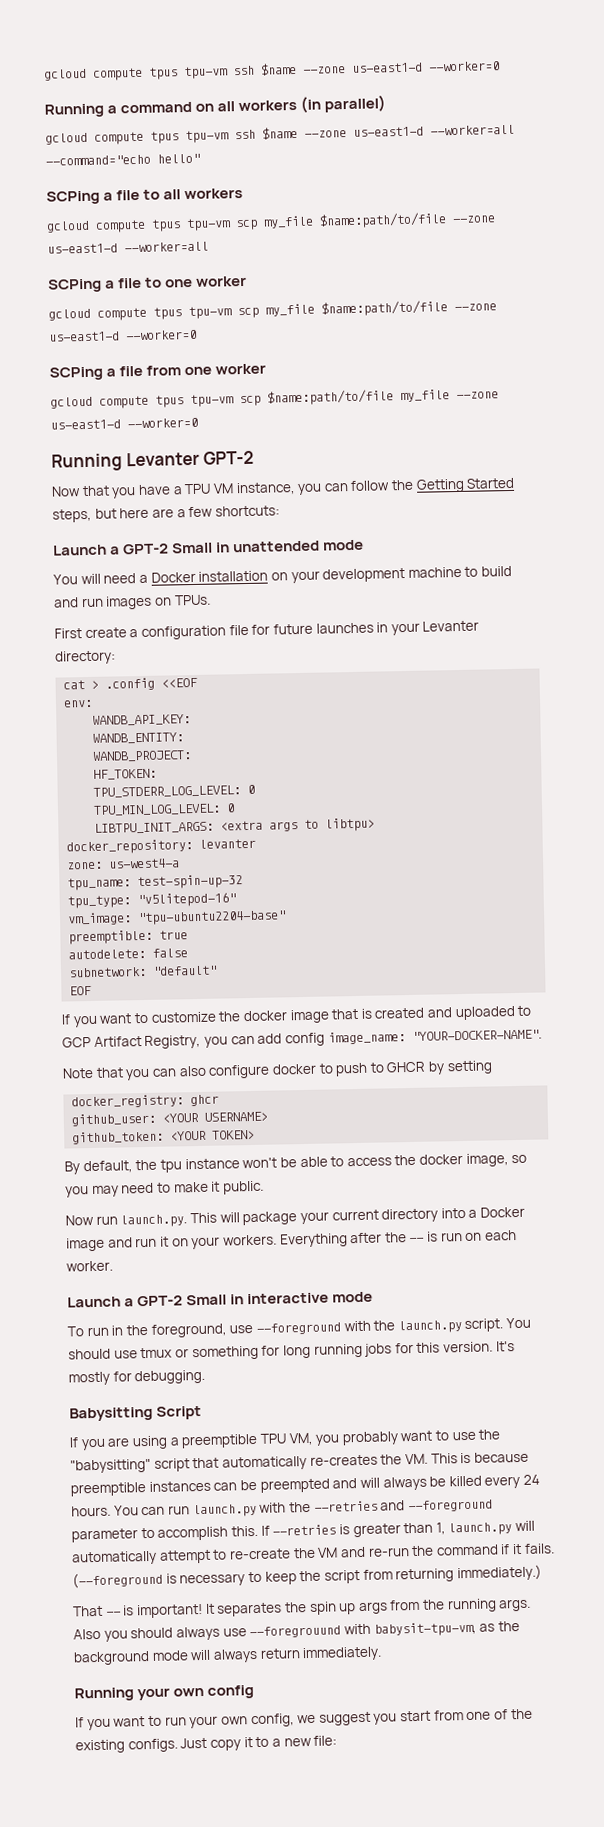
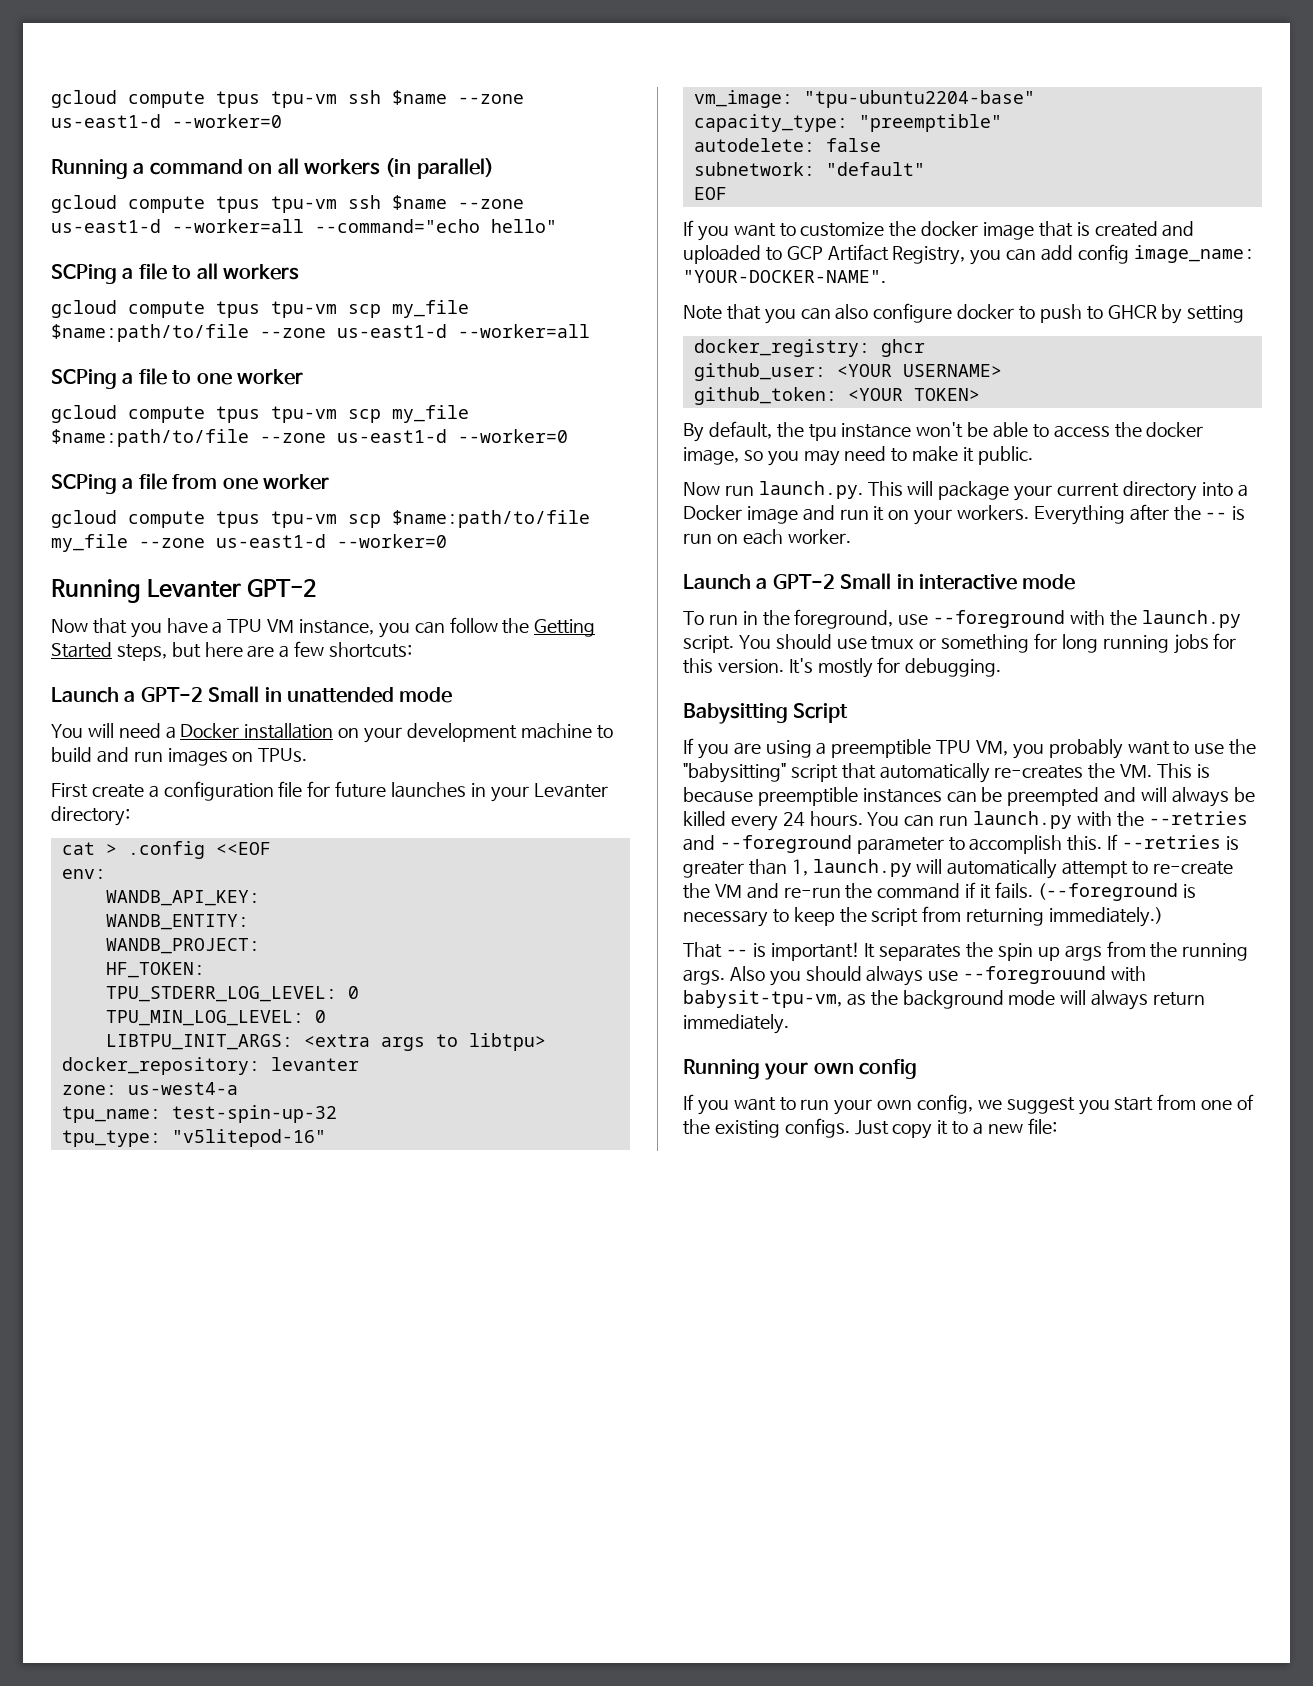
- preemptible: true
+ capacity_type: "preemptible"

